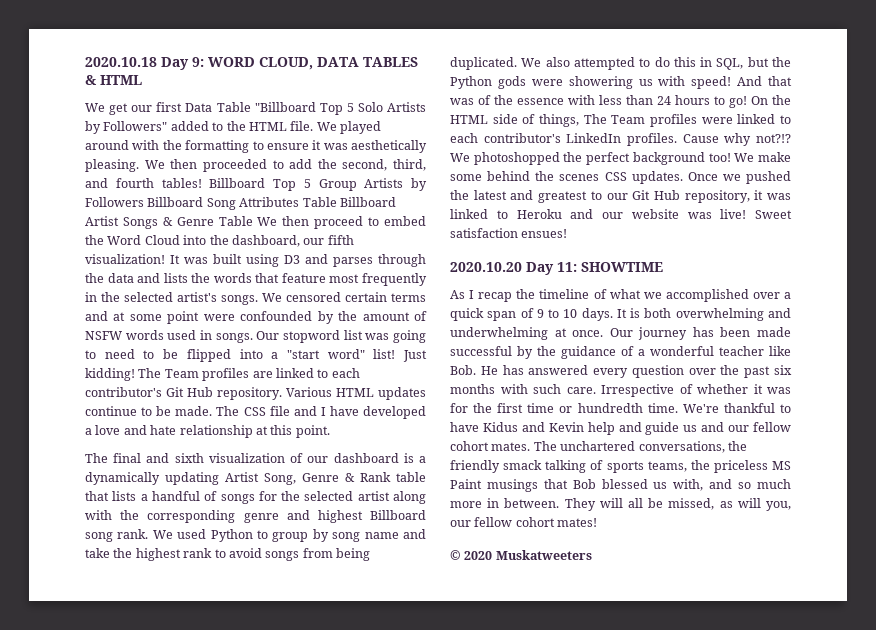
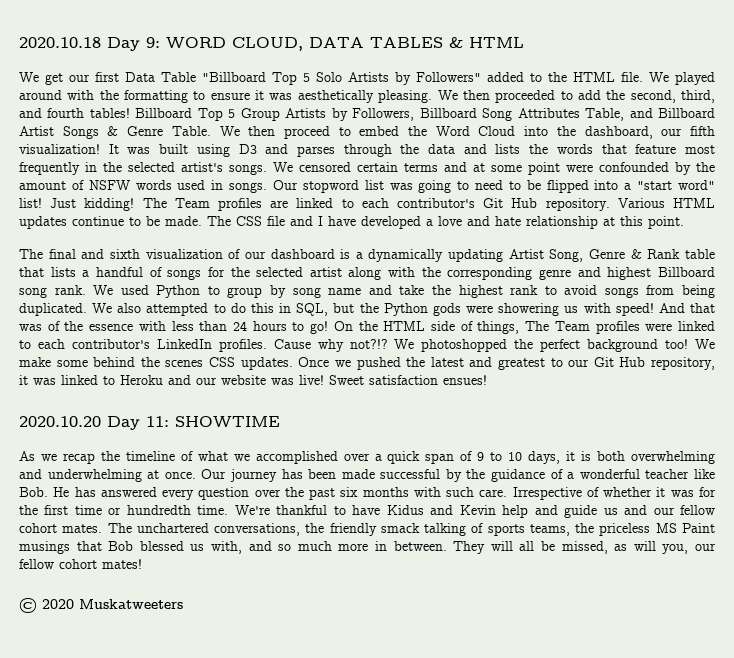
- Billboard Top 5 Group Artists by Followers Billboard Song Attributes Table Billboard Artist Songs & Genre Table We then proceed to embed the Word Cloud into the dashboard, our fifth visualization!
+ Billboard Top 5 Group Artists by Followers, Billboard Song Attributes Table, and Billboard Artist Songs & Genre Table. We then proceed to embed the Word Cloud into the dashboard, our fifth visualization!
- As I recap the timeline of what we accomplished over a quick span of 9 to 10 days. It is both overwhelming and underwhelming at once.
+ As we recap the timeline of what we accomplished over a quick span of 9 to 10 days, it is both overwhelming and underwhelming at once.

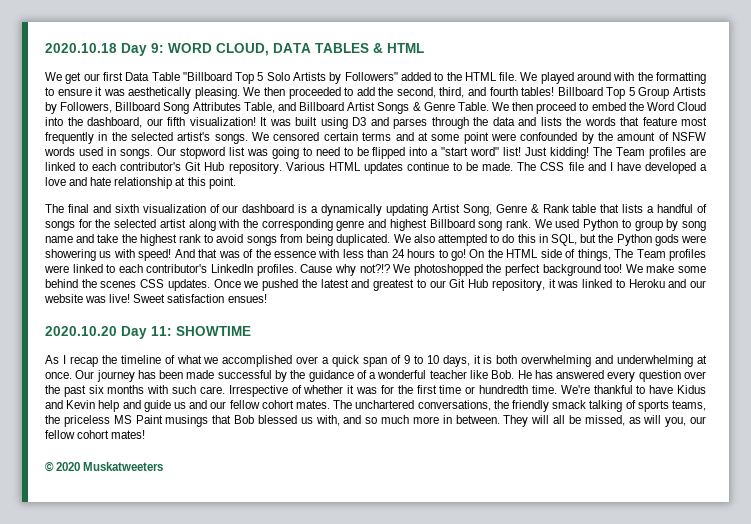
- As we recap the timeline of what we accomplished over a quick span of 9 to 10 days, it is both overwhelming and underwhelming at once.
+ As I recap the timeline of what we accomplished over a quick span of 9 to 10 days, it is both overwhelming and underwhelming at once.

